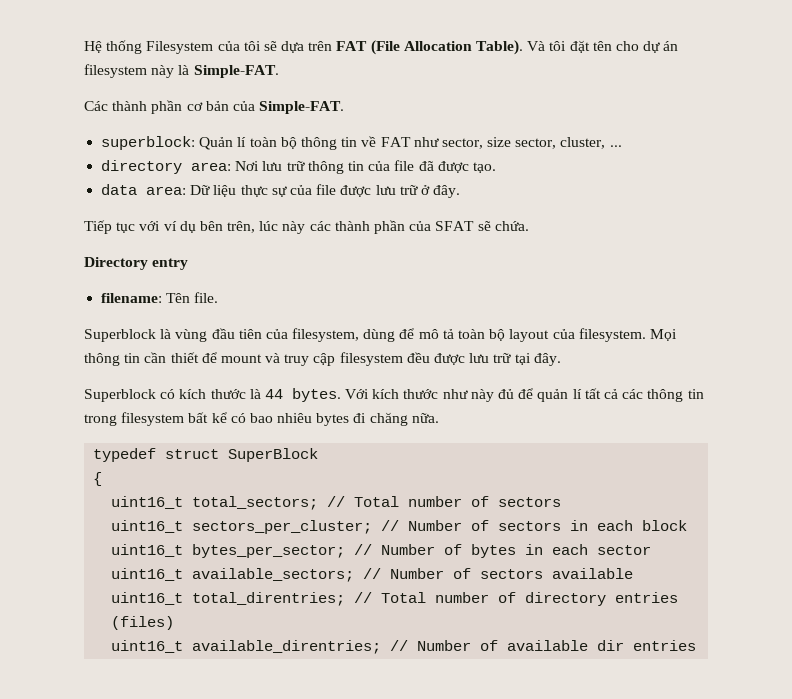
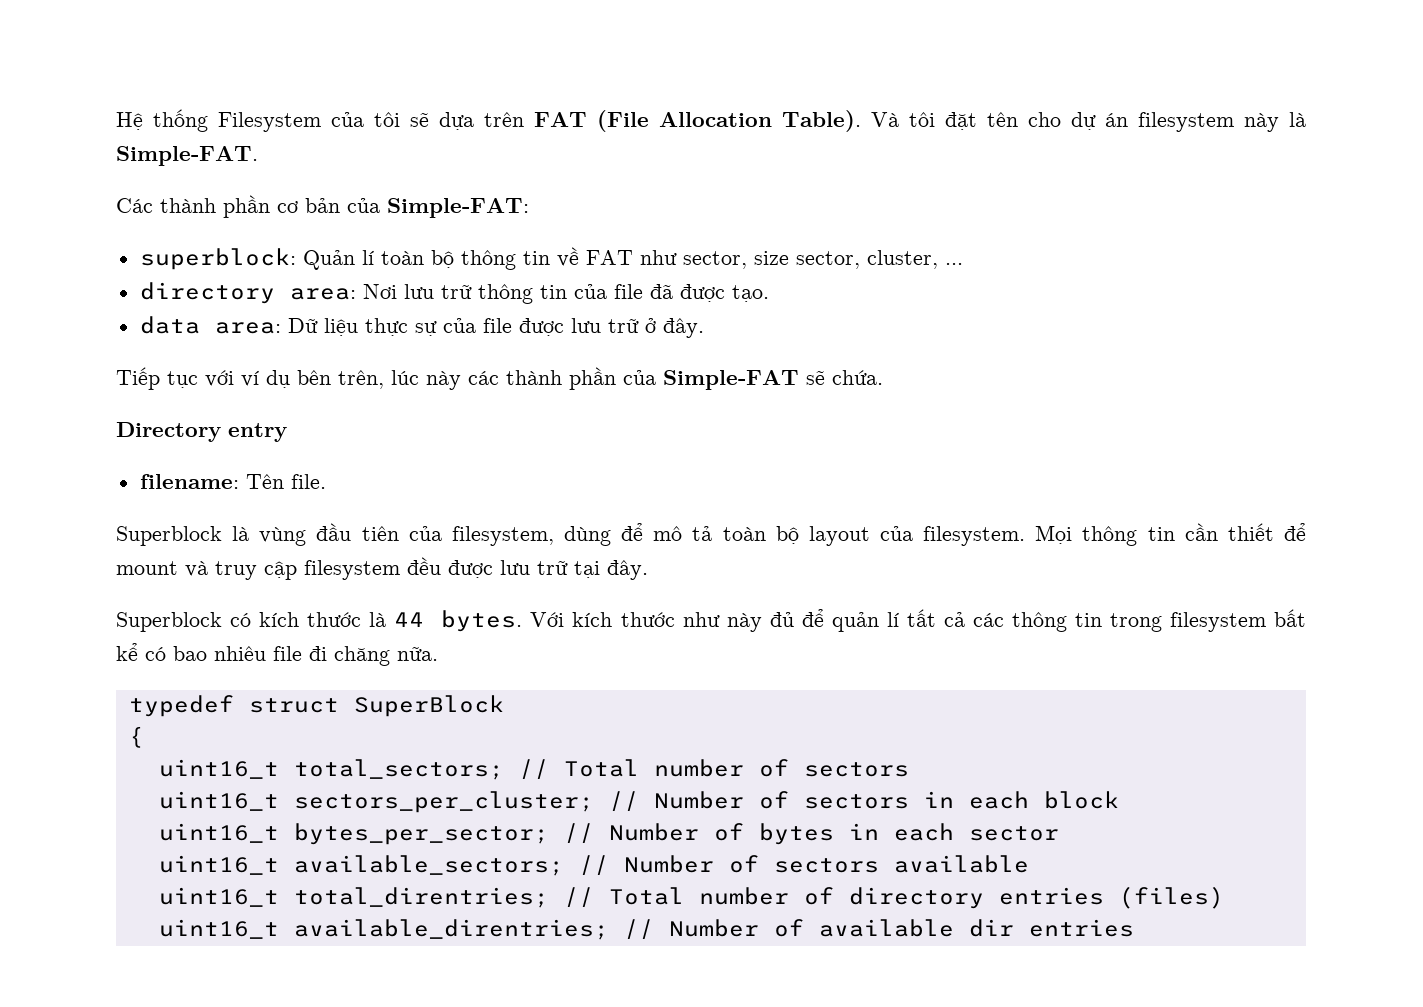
- Các thành phần cơ bản của Simple-FAT.
+ Các thành phần cơ bản của Simple-FAT:
- Tiếp tục với ví dụ bên trên, lúc này các thành phần của SFAT sẽ chứa.
+ Tiếp tục với ví dụ bên trên, lúc này các thành phần của Simple-FAT sẽ chứa.
- Với kích thước như này đủ để quản lí tất cả các thông tin trong filesystem bất kể có bao nhiêu bytes đi chăng nữa.
+ Với kích thước như này đủ để quản lí tất cả các thông tin trong filesystem bất kể có bao nhiêu file đi chăng nữa.

